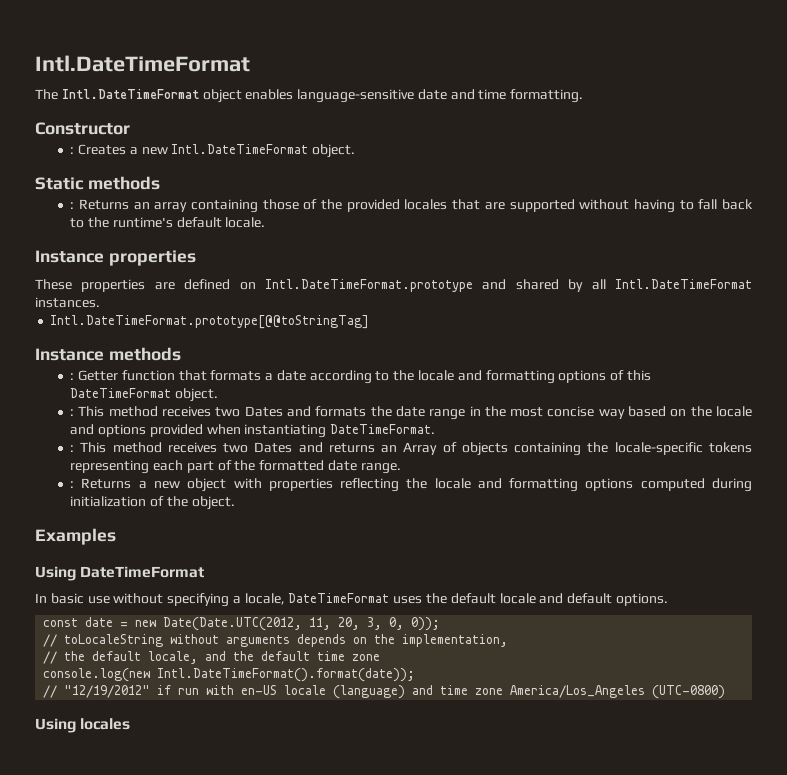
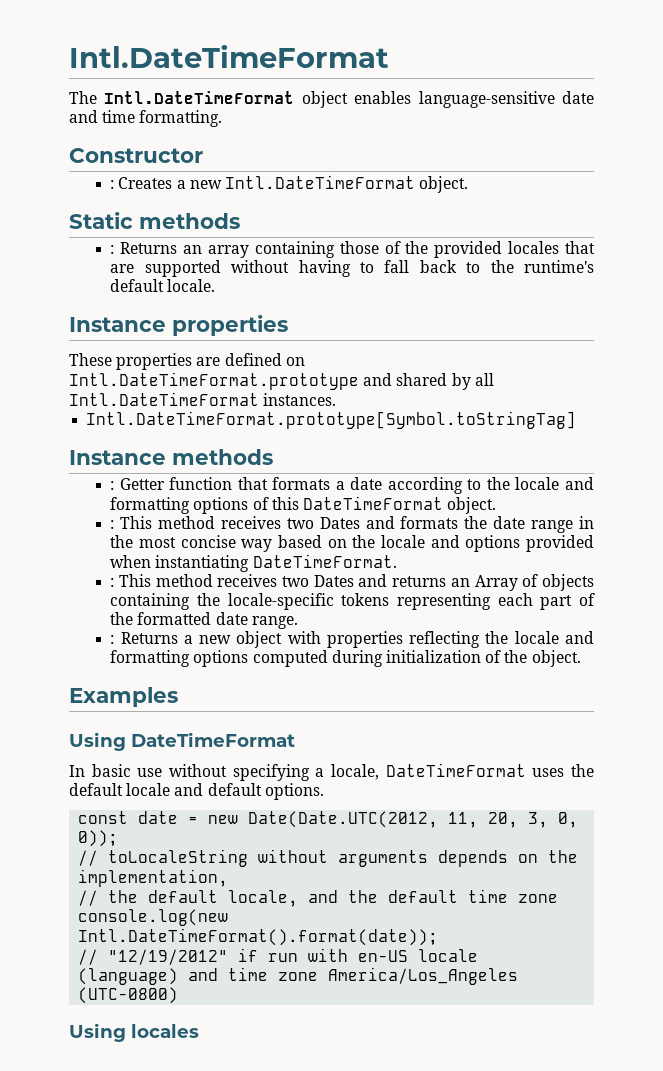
- Intl.DateTimeFormat.prototype[@@toStringTag]
+ Intl.DateTimeFormat.prototype[Symbol.toStringTag]

